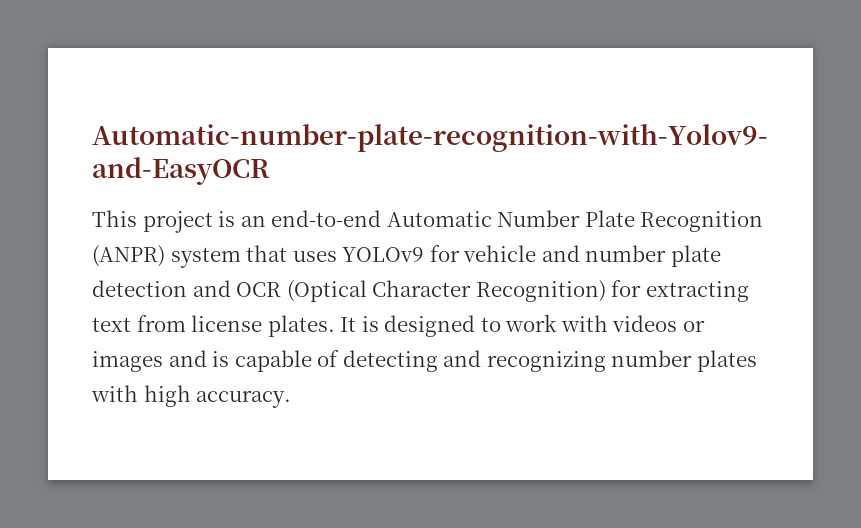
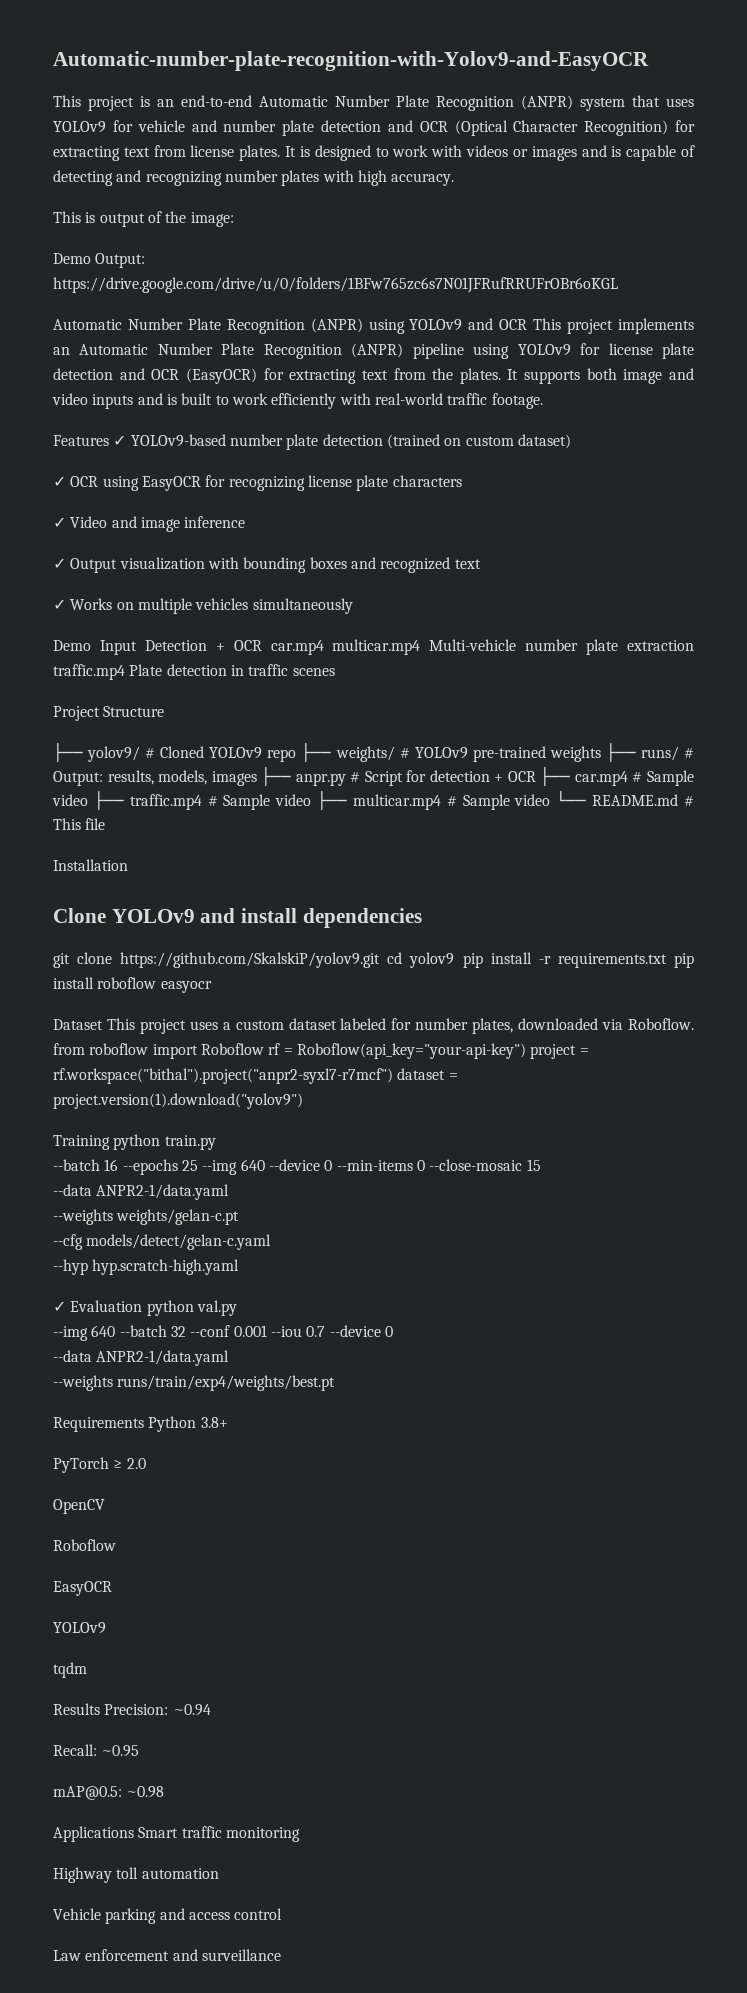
+ This is output of the image:
+ Demo Output: https://drive.google.com/drive/u/0/folders/1BFw765zc6s7N01JFRufRRUFrOBr6oKGL
+ Automatic Number Plate Recognition (ANPR) using YOLOv9 and OCR This project implements an Automatic Number Plate Recognition (ANPR) pipeline using YOLOv9 for license plate detection and OCR (EasyOCR) for extracting text from the plates. It supports both image and video inputs and is built to work efficiently with real-world traffic footage.
+ Features ✓ YOLOv9-based number plate detection (trained on custom dataset)
+ ✓ OCR using EasyOCR for recognizing license plate characters
+ ✓ Video and image inference
+ ✓ Output visualization with bounding boxes and recognized text
+ ✓ Works on multiple vehicles simultaneously
+ Demo Input Detection + OCR car.mp4 multicar.mp4 Multi-vehicle number plate extraction traffic.mp4 Plate detection in traffic scenes
+ Project Structure
+ ├── yolov9/ # Cloned YOLOv9 repo ├── weights/ # YOLOv9 pre-trained weights ├── runs/ # Output: results, models, images ├── anpr.py # Script for detection + OCR ├── car.mp4 # Sample video ├── traffic.mp4 # Sample video ├── multicar.mp4 # Sample video └── README.md # This file
+ Installation
+ Clone YOLOv9 and install dependencies
+ git clone https://github.com/SkalskiP/yolov9.git cd yolov9 pip install -r requirements.txt pip install roboflow easyocr
+ Dataset This project uses a custom dataset labeled for number plates, downloaded via Roboflow. from roboflow import Roboflow rf = Roboflow(api_key="your-api-key") project = rf.workspace("bithal").project("anpr2-syxl7-r7mcf") dataset = project.version(1).download("yolov9")
+ Training python train.py
+ --batch 16 --epochs 25 --img 640 --device 0 --min-items 0 --close-mosaic 15
+ --data ANPR2-1/data.yaml
+ --weights weights/gelan-c.pt
+ --cfg models/detect/gelan-c.yaml
+ --hyp hyp.scratch-high.yaml
+ ✓ Evaluation python val.py
+ --img 640 --batch 32 --conf 0.001 --iou 0.7 --device 0
+ --data ANPR2-1/data.yaml
+ --weights runs/train/exp4/weights/best.pt
+ Requirements Python 3.8+
+ PyTorch ≥ 2.0
+ OpenCV
+ Roboflow
+ EasyOCR
+ YOLOv9
+ tqdm
+ Results Precision: ~0.94
+ Recall: ~0.95
+ mAP@0.5: ~0.98
+ Applications Smart traffic monitoring
+ Highway toll automation
+ Vehicle parking and access control
+ Law enforcement and surveillance

